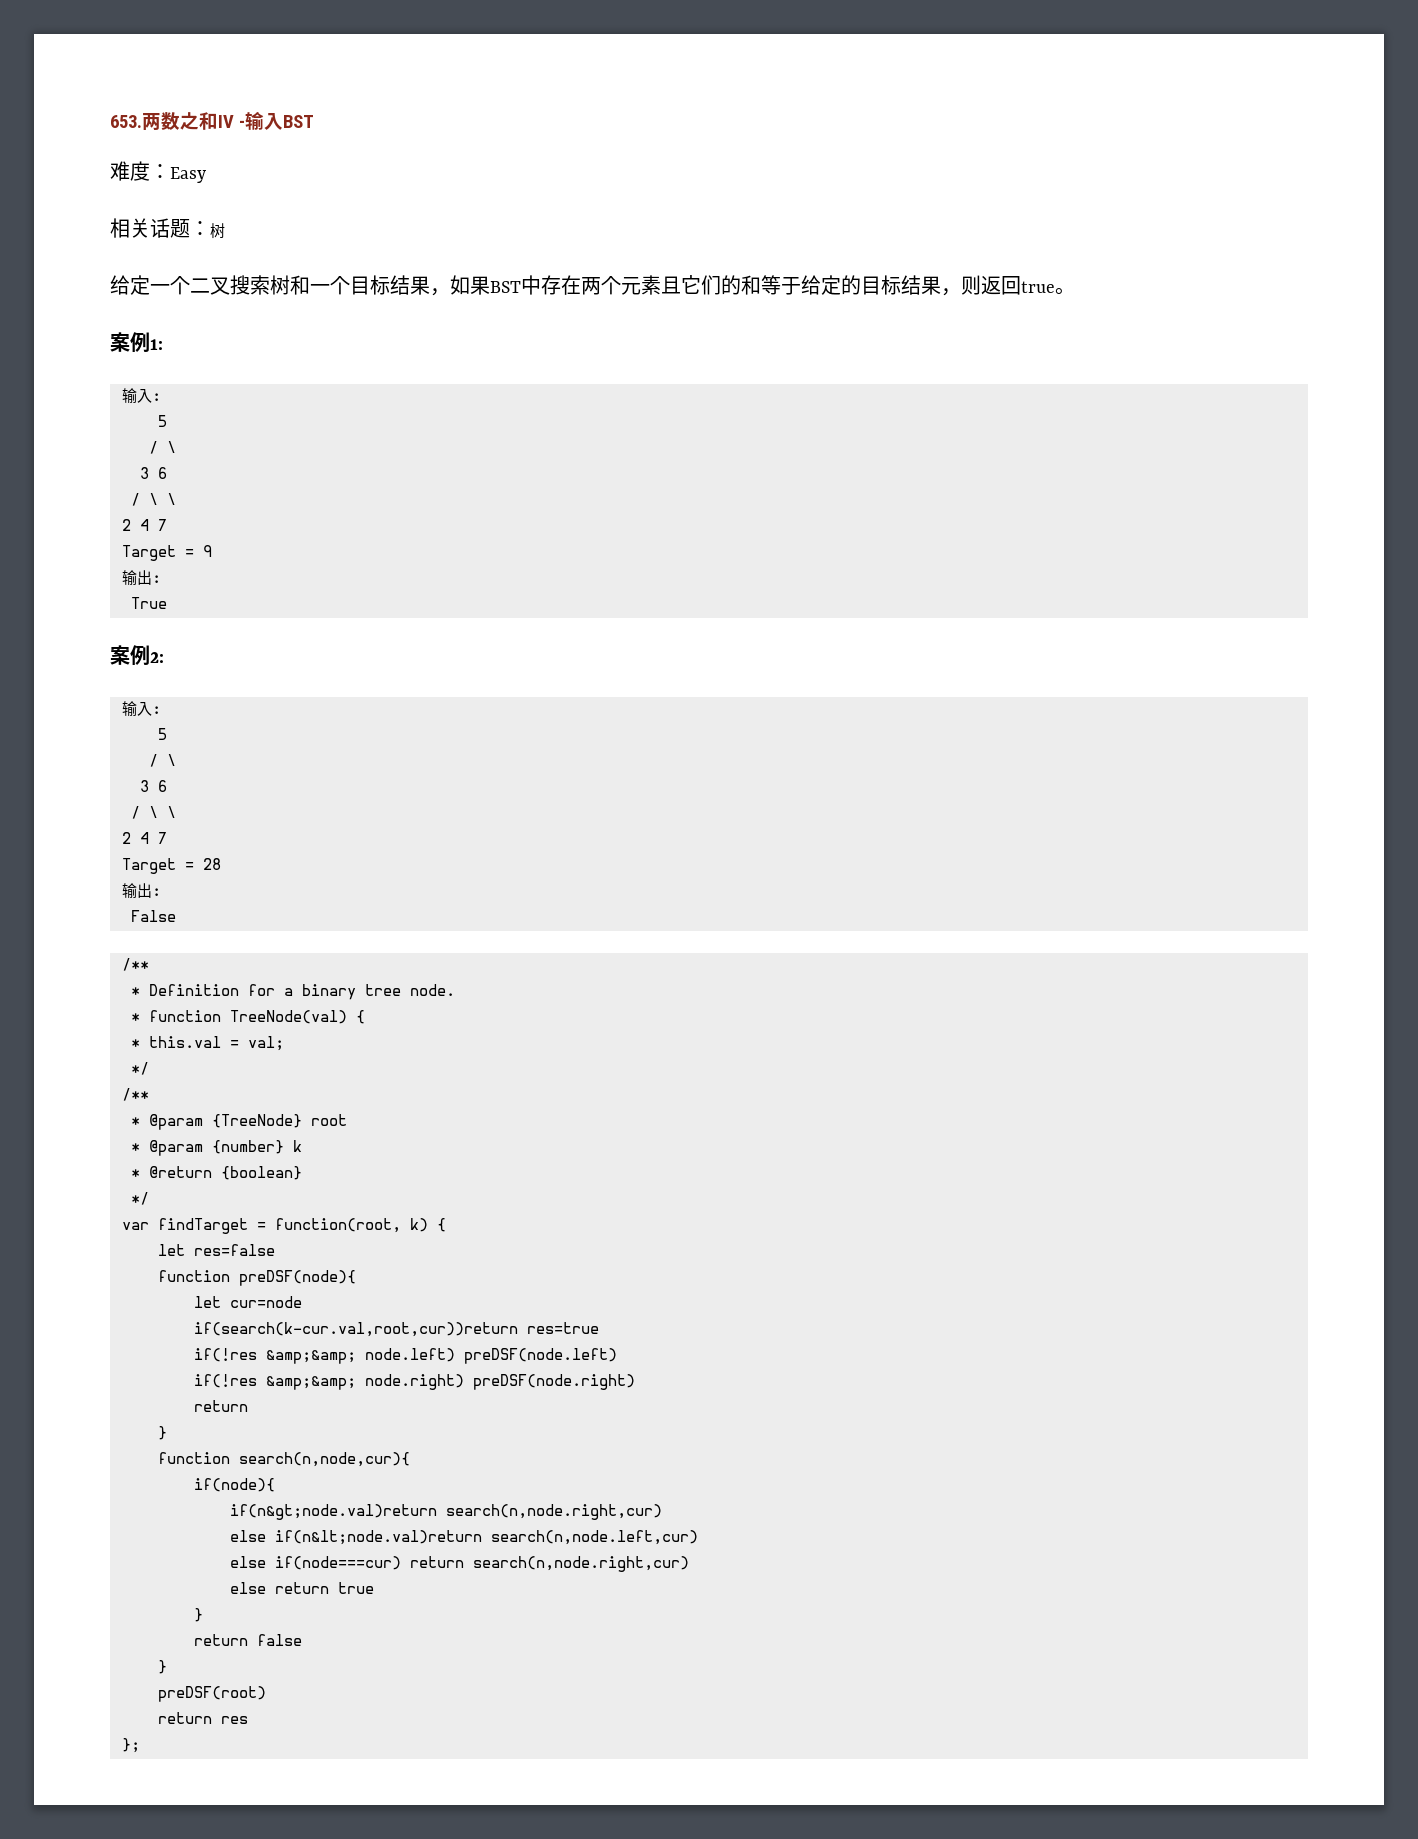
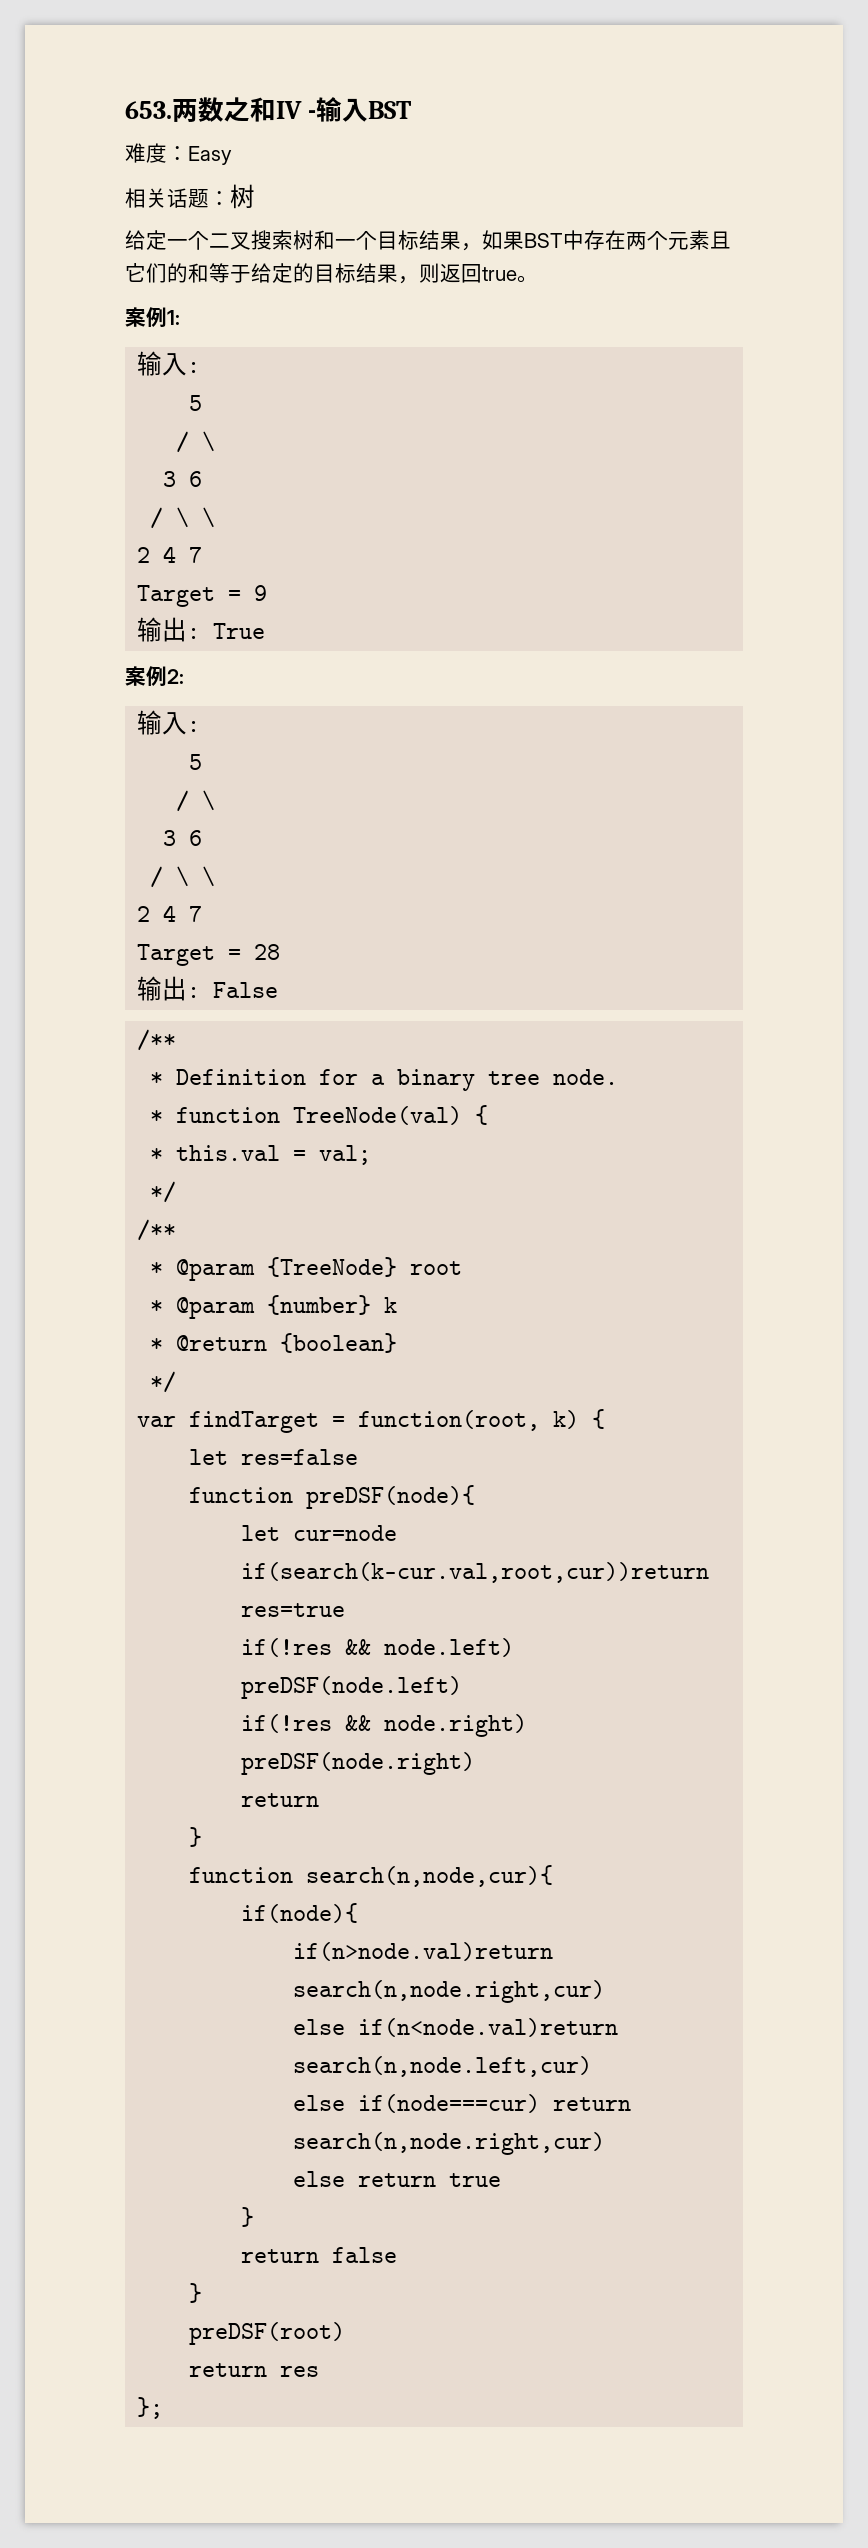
  Target = 9
- 输出:
- True
+ 输出: True
  Target = 28
- 输出:
- False
+ 输出: False
- if(!res &amp;&amp; node.left) preDSF(node.left)
+ if(!res && node.left) preDSF(node.left)
- if(!res &amp;&amp; node.right) preDSF(node.right)
+ if(!res && node.right) preDSF(node.right)
- if(n&gt;node.val)return search(n,node.right,cur)
- else if(n&lt;node.val)return search(n,node.left,cur)
+ if(n>node.val)return search(n,node.right,cur)
+ else if(n<node.val)return search(n,node.left,cur)

